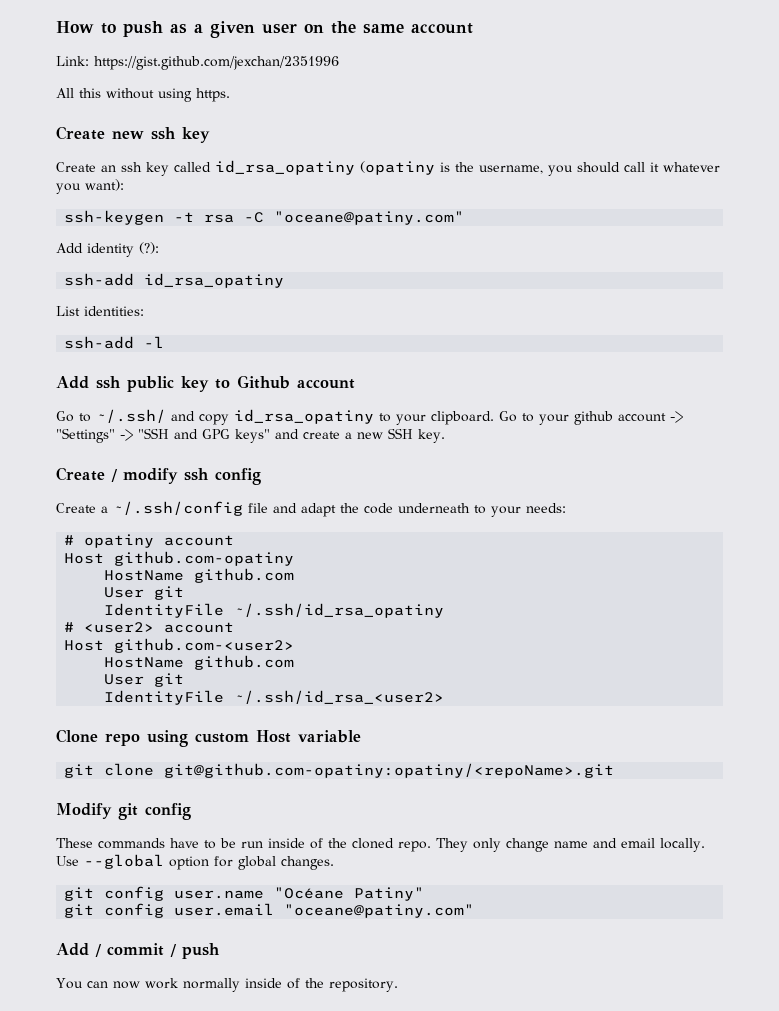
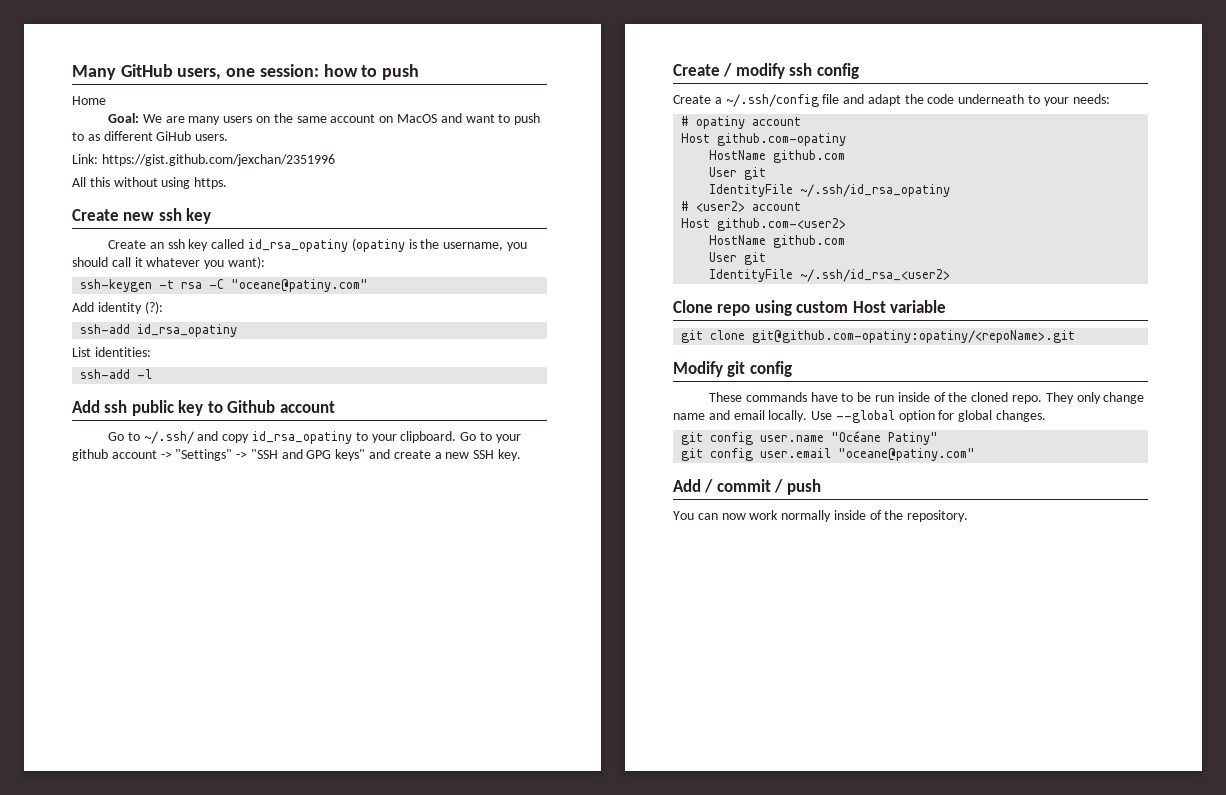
- How to push as a given user on the same account
+ Many GitHub users, one session: how to push
+ Home
+ Goal: We are many users on the same account on MacOS and want to push to as different GiHub users.

